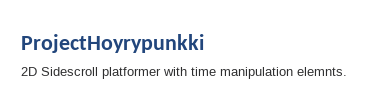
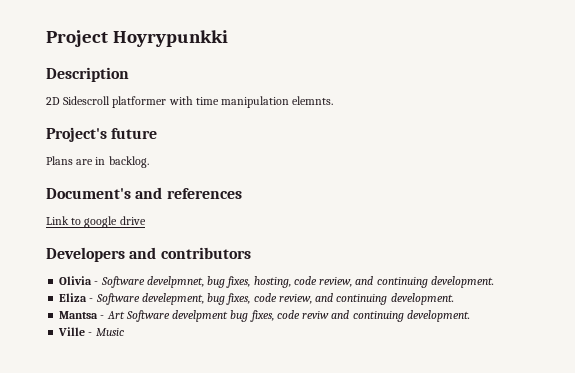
- ProjectHoyrypunkki
+ Project Hoyrypunkki
+ Description
+ Project's future
+ Plans are in backlog.
+ Document's and references
+ Link to google drive
+ Developers and contributors
+ Olivia - Software develpmnet, bug fixes, hosting, code review, and continuing development.
+ Eliza - Software develepment, bug fixes, code review, and continuing development.
+ Mantsa - Art Software develpment bug fixes, code reviw and continuing development.
+ Ville - Music

